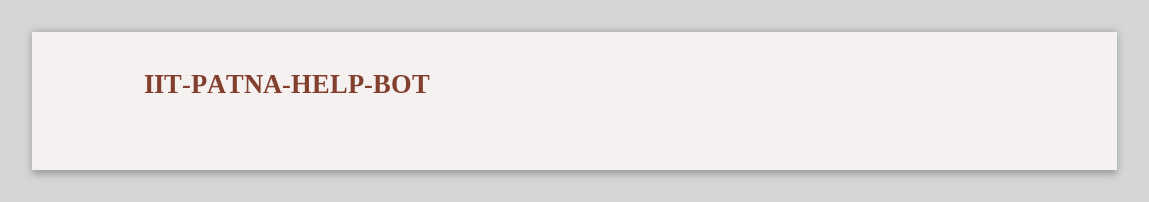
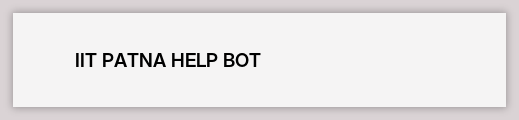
- IIT-PATNA-HELP-BOT
+ IIT PATNA HELP BOT

